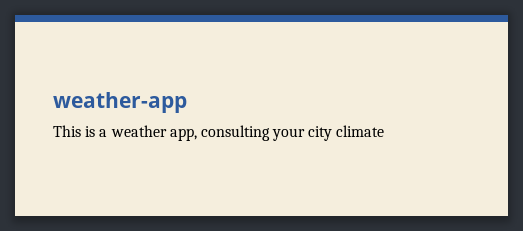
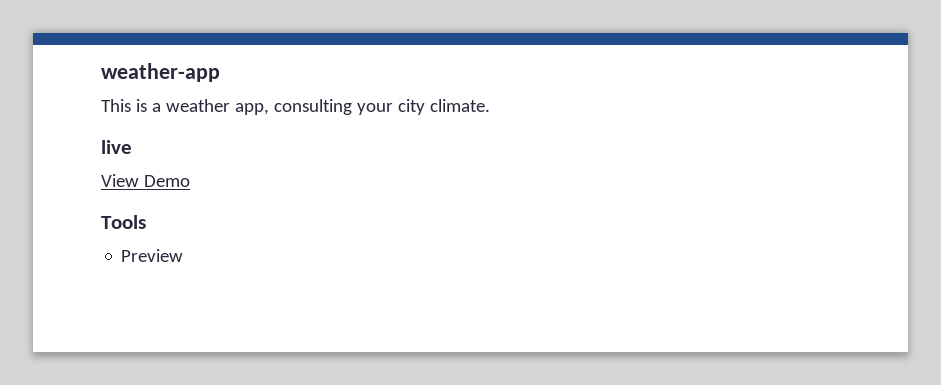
- This is a weather app, consulting your city climate
+ This is a weather app, consulting your city climate.
+ live
+ View Demo
+ Tools
+ Preview

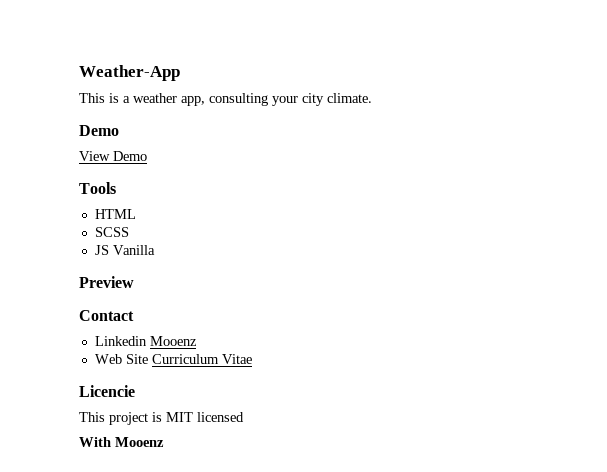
- weather-app
+ Weather-App
  This is a weather app, consulting your city climate.
- live
+ Demo
+ HTML
+ SCSS
+ JS Vanilla
  Preview
+ Contact
+ Linkedin Mooenz
+ Web Site Curriculum Vitae
+ Licencie
+ This project is MIT licensed
+ With Mooenz

